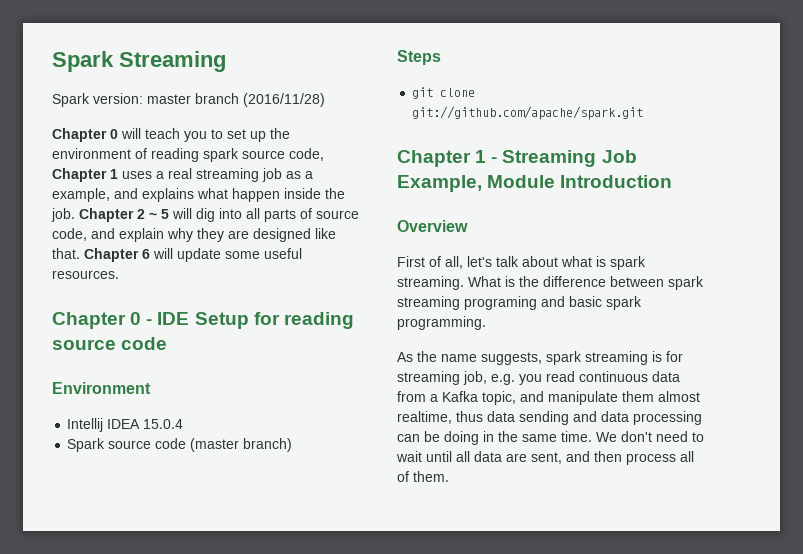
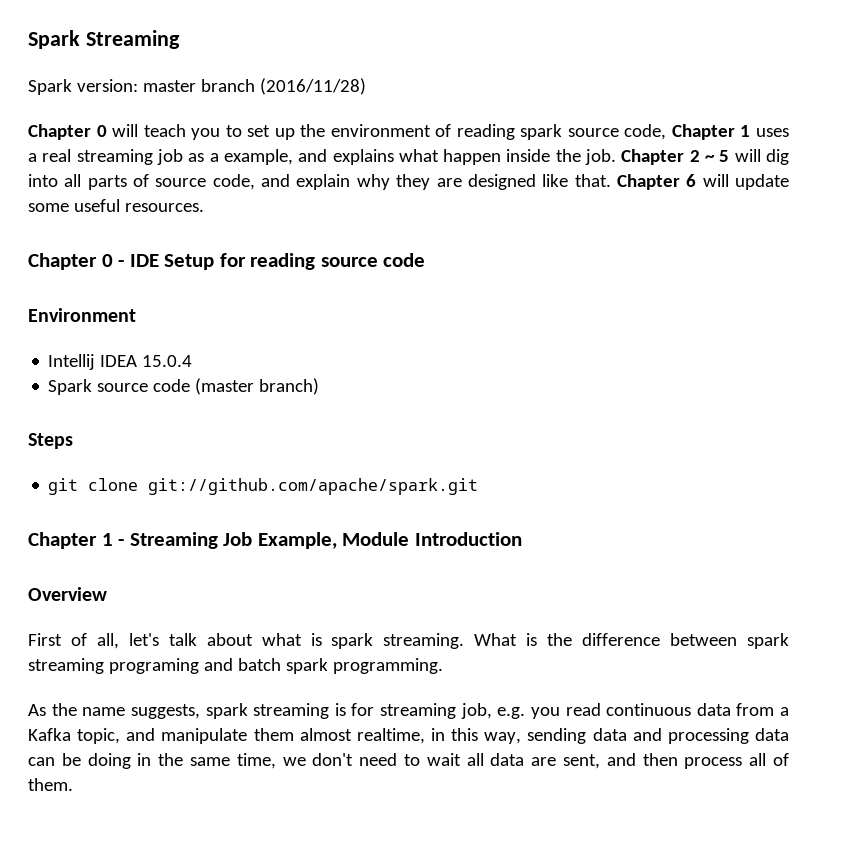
- What is the difference between spark streaming programing and basic spark programming.
+ What is the difference between spark streaming programing and batch spark programming.
- As the name suggests, spark streaming is for streaming job, e.g. you read continuous data from a Kafka topic, and manipulate them almost realtime, thus data sending and data processing can be doing in the same time. We don't need to wait until all data are sent, and then process all of them.
+ As the name suggests, spark streaming is for streaming job, e.g. you read continuous data from a Kafka topic, and manipulate them almost realtime, in this way, sending data and processing data can be doing in the same time, we don't need to wait all data are sent, and then process all of them.

